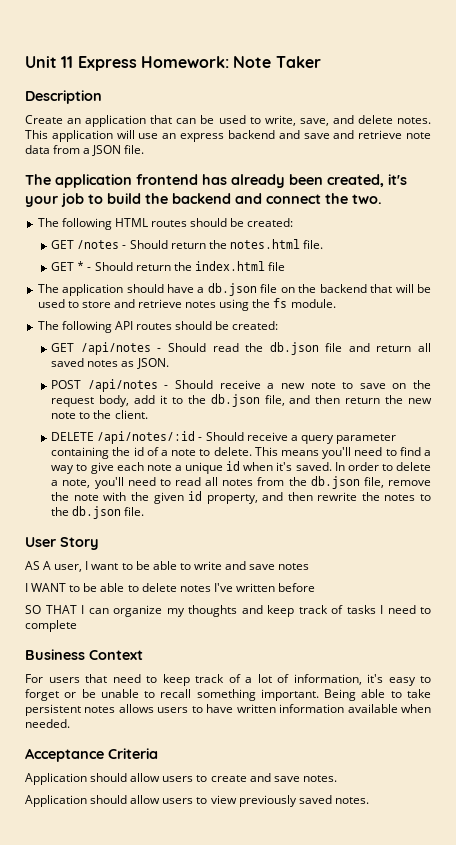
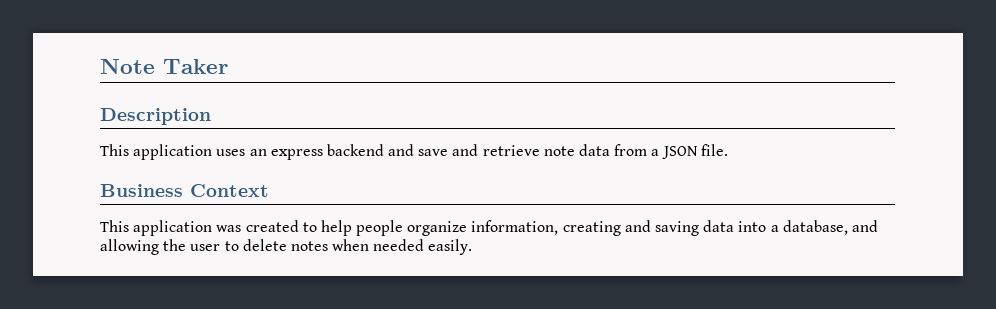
- Unit 11 Express Homework: Note Taker
+ Note Taker
- Create an application that can be used to write, save, and delete notes. This application will use an express backend and save and retrieve note data from a JSON file.
+ This application uses an express backend and save and retrieve note data from a JSON file.
- The application frontend has already been created, it's your job to build the backend and connect the two.
- The following HTML routes should be created:
- GET /notes - Should return the notes.html file.
- GET * - Should return the index.html file
- The application should have a db.json file on the backend that will be used to store and retrieve notes using the fs module.
- The following API routes should be created:
- GET /api/notes - Should read the db.json file and return all saved notes as JSON.
- POST /api/notes - Should receive a new note to save on the request body, add it to the db.json file, and then return the new note to the client.
- DELETE /api/notes/:id - Should receive a query parameter containing the id of a note to delete. This means you'll need to find a way to give each note a unique id when it's saved. In order to delete a note, you'll need to read all notes from the db.json file, remove the note with the given id property, and then rewrite the notes to the db.json file.
- User Story
- AS A user, I want to be able to write and save notes
- I WANT to be able to delete notes I've written before
- SO THAT I can organize my thoughts and keep track of tasks I need to complete
  Business Context
- For users that need to keep track of a lot of information, it's easy to forget or be unable to recall something important. Being able to take persistent notes allows users to have written information available when needed.
- Acceptance Criteria
- Application should allow users to create and save notes.
- Application should allow users to view previously saved notes.
+ This application was created to help people organize information, creating and saving data into a database, and allowing the user to delete notes when needed easily.

